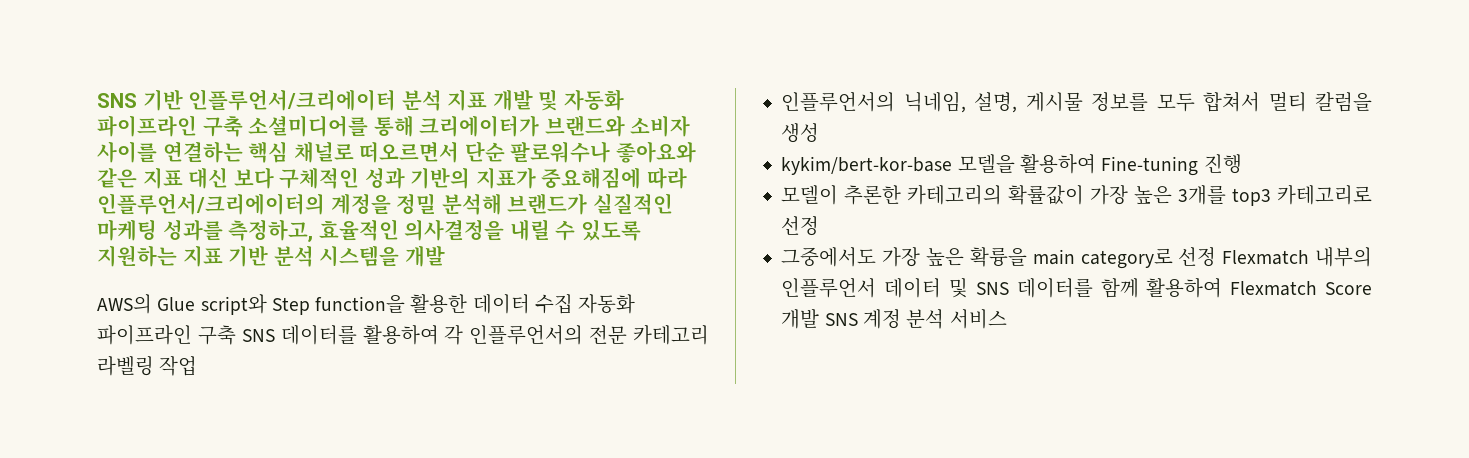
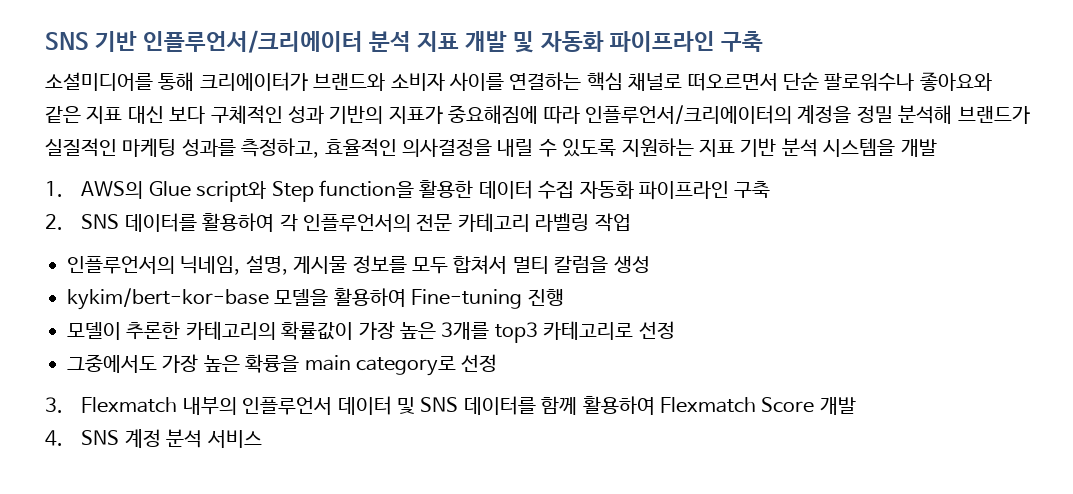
- SNS 기반 인플루언서/크리에이터 분석 지표 개발 및 자동화 파이프라인 구축 소셜미디어를 통해 크리에이터가 브랜드와 소비자 사이를 연결하는 핵심 채널로 떠오르면서 단순 팔로워수나 좋아요와 같은 지표 대신 보다 구체적인 성과 기반의 지표가 중요해짐에 따라 인플루언서/크리에이터의 계정을 정밀 분석해 브랜드가 실질적인 마케팅 성과를 측정하고, 효율적인 의사결정을 내릴 수 있도록 지원하는 지표 기반 분석 시스템을 개발
+ SNS 기반 인플루언서/크리에이터 분석 지표 개발 및 자동화 파이프라인 구축
+ 소셜미디어를 통해 크리에이터가 브랜드와 소비자 사이를 연결하는 핵심 채널로 떠오르면서 단순 팔로워수나 좋아요와 같은 지표 대신 보다 구체적인 성과 기반의 지표가 중요해짐에 따라 인플루언서/크리에이터의 계정을 정밀 분석해 브랜드가 실질적인 마케팅 성과를 측정하고, 효율적인 의사결정을 내릴 수 있도록 지원하는 지표 기반 분석 시스템을 개발
- AWS의 Glue script와 Step function을 활용한 데이터 수집 자동화 파이프라인 구축 SNS 데이터를 활용하여 각 인플루언서의 전문 카테고리 라벨링 작업
+ 1. AWS의 Glue script와 Step function을 활용한 데이터 수집 자동화 파이프라인 구축
+ 2. SNS 데이터를 활용하여 각 인플루언서의 전문 카테고리 라벨링 작업
- 그중에서도 가장 높은 확륭을 main category로 선정 Flexmatch 내부의 인플루언서 데이터 및 SNS 데이터를 함께 활용하여 Flexmatch Score 개발 SNS 계정 분석 서비스
+ 그중에서도 가장 높은 확륭을 main category로 선정
+ 3. Flexmatch 내부의 인플루언서 데이터 및 SNS 데이터를 함께 활용하여 Flexmatch Score 개발
+ 4. SNS 계정 분석 서비스

